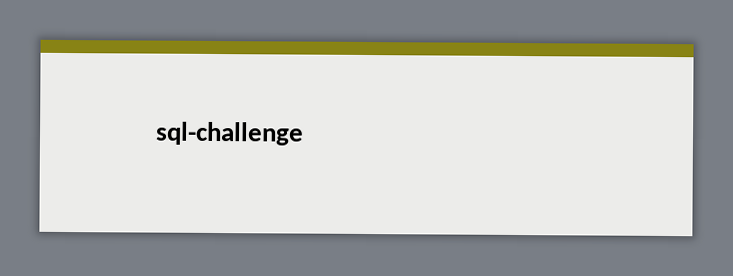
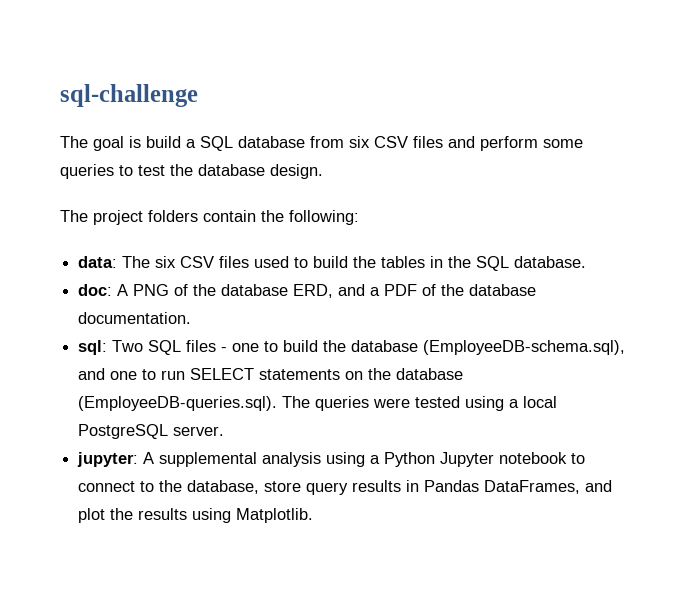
+ The goal is build a SQL database from six CSV files and perform some queries to test the database design.
+ The project folders contain the following:
+ data: The six CSV files used to build the tables in the SQL database.
+ doc: A PNG of the database ERD, and a PDF of the database documentation.
+ sql: Two SQL files - one to build the database (EmployeeDB-schema.sql), and one to run SELECT statements on the database (EmployeeDB-queries.sql). The queries were tested using a local PostgreSQL server.
+ jupyter: A supplemental analysis using a Python Jupyter notebook to connect to the database, store query results in Pandas DataFrames, and plot the results using Matplotlib.

